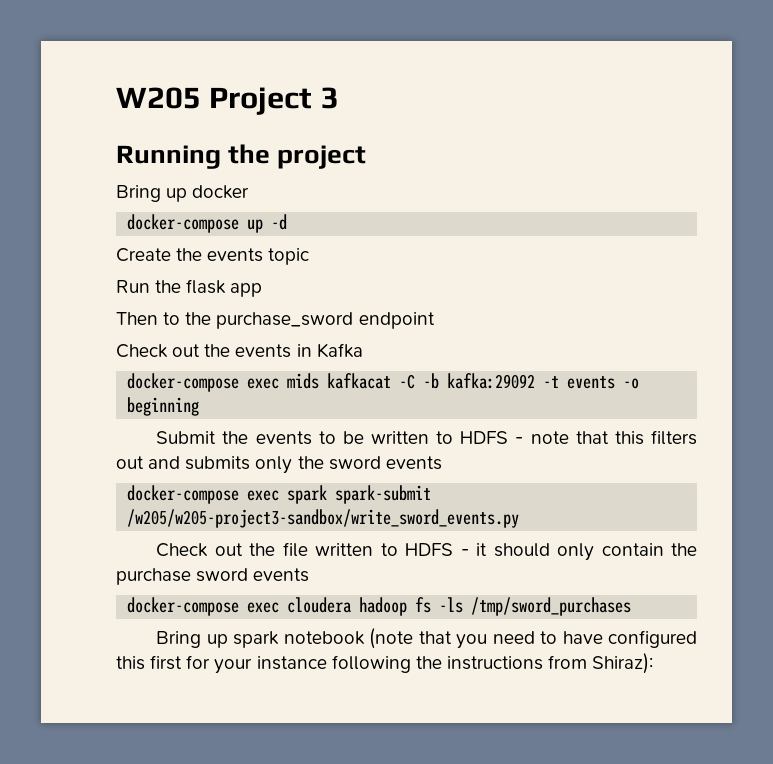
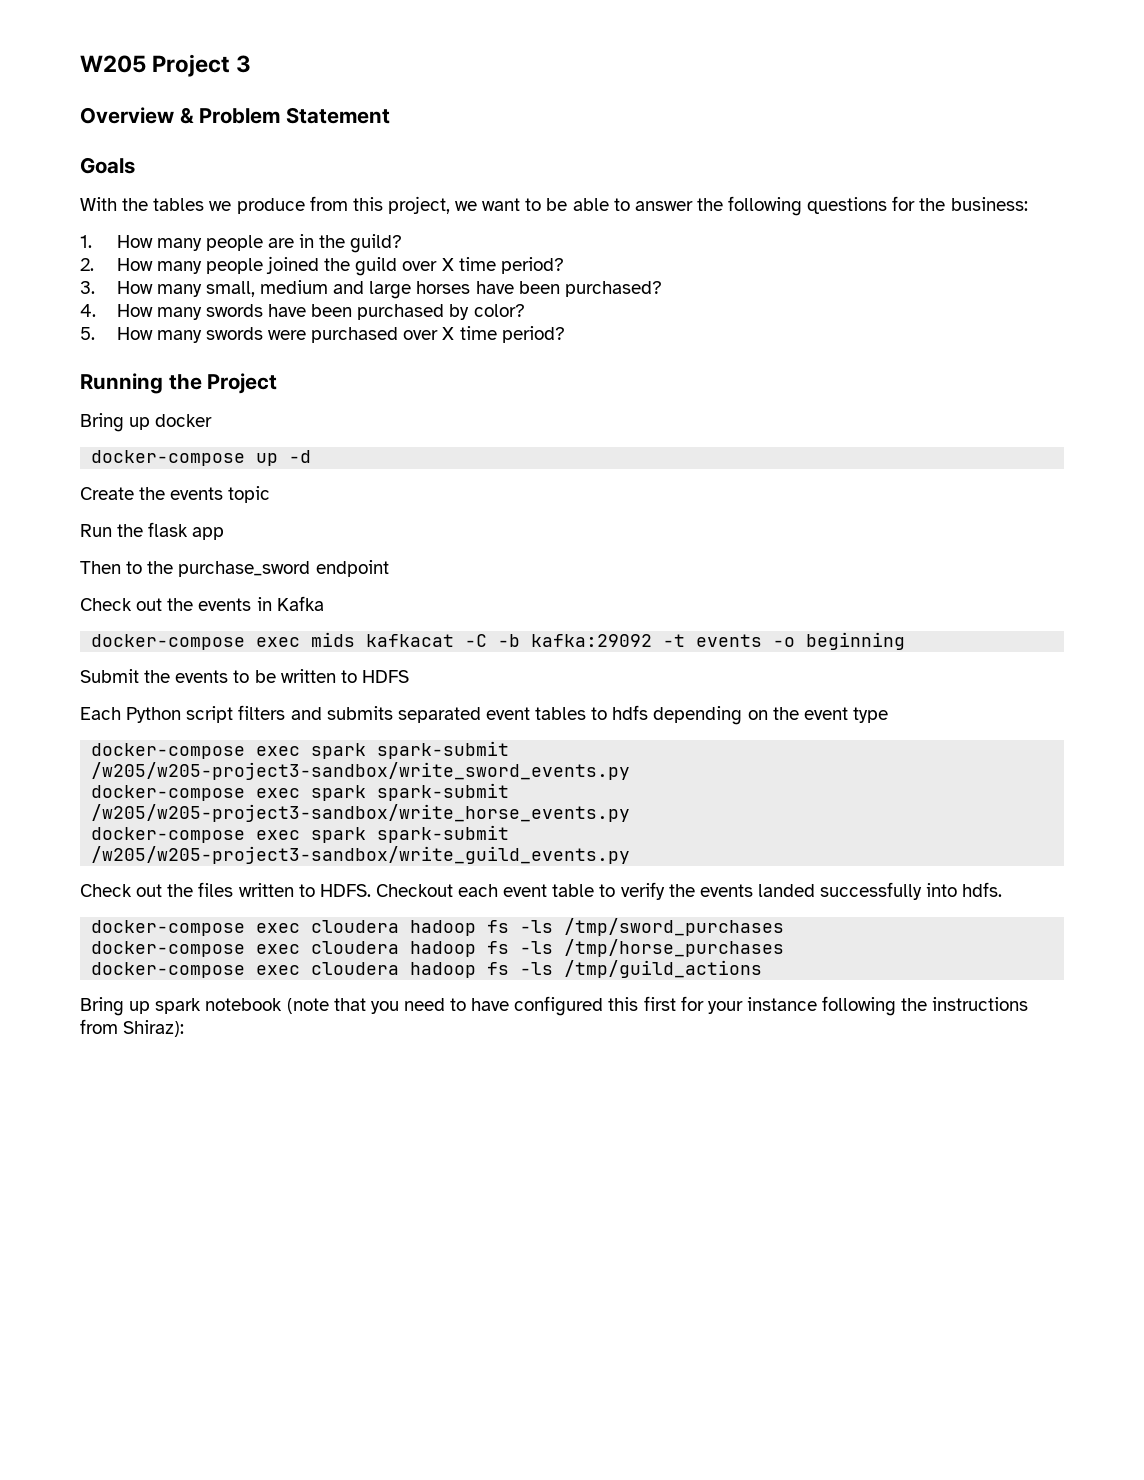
+ Overview & Problem Statement
+ Goals
+ With the tables we produce from this project, we want to be able to answer the following questions for the business:
+ 1. How many people are in the guild?
+ 2. How many people joined the guild over X time period?
+ 3. How many small, medium and large horses have been purchased?
+ 4. How many swords have been purchased by color?
+ 5. How many swords were purchased over X time period?
- Running the project
+ Running the Project
- Submit the events to be written to HDFS - note that this filters out and submits only the sword events
+ Submit the events to be written to HDFS
+ Each Python script filters and submits separated event tables to hdfs depending on the event type
- Check out the file written to HDFS - it should only contain the purchase sword events
+ docker-compose exec spark spark-submit /w205/w205-project3-sandbox/write_horse_events.py
+ docker-compose exec spark spark-submit /w205/w205-project3-sandbox/write_guild_events.py
+ Check out the files written to HDFS. Checkout each event table to verify the events landed successfully into hdfs.
+ docker-compose exec cloudera hadoop fs -ls /tmp/horse_purchases
+ docker-compose exec cloudera hadoop fs -ls /tmp/guild_actions

